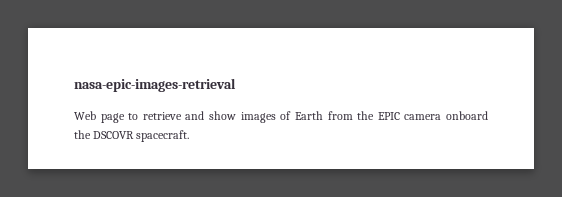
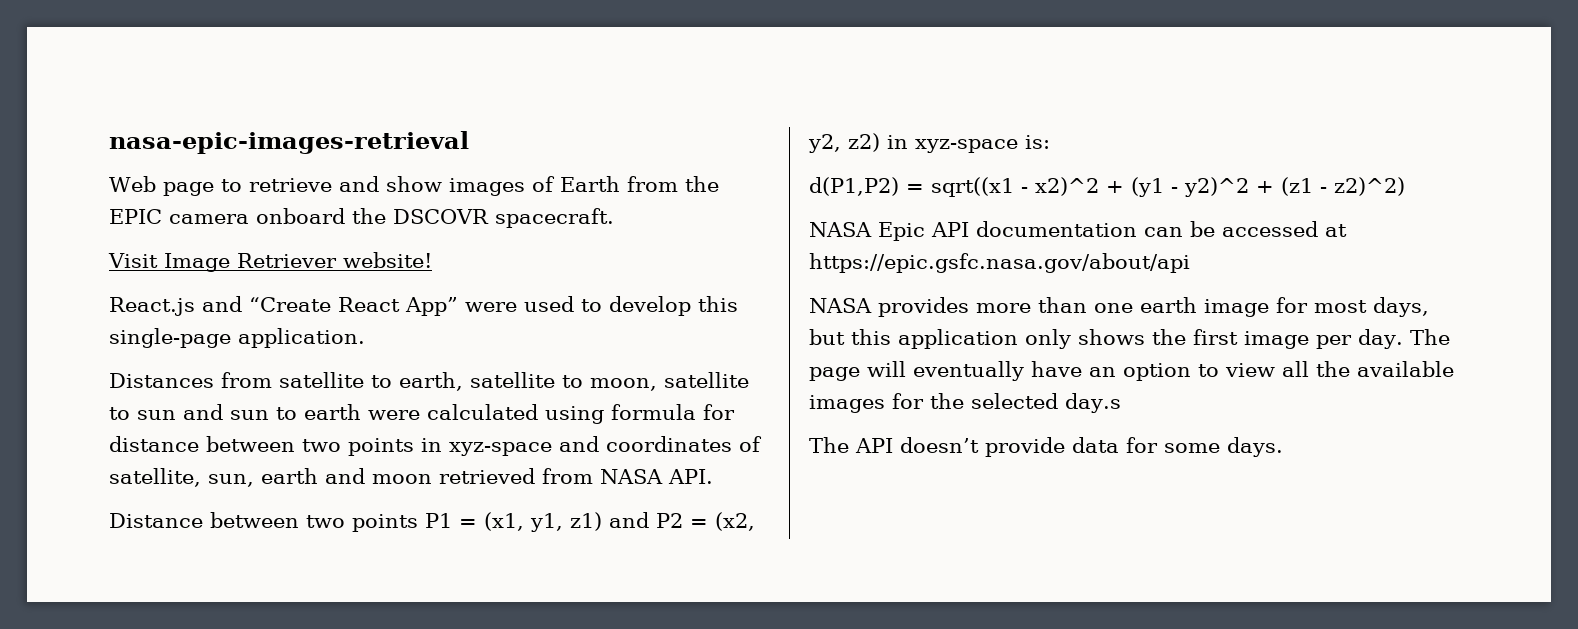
+ Visit Image Retriever website!
+ React.js and “Create React App” were used to develop this single-page application.
+ Distances from satellite to earth, satellite to moon, satellite to sun and sun to earth were calculated using formula for distance between two points in xyz-space and coordinates of satellite, sun, earth and moon retrieved from NASA API.
+ Distance between two points P1 = (x1, y1, z1) and P2 = (x2, y2, z2) in xyz-space is:
+ d(P1,P2) = sqrt((x1 - x2)^2 + (y1 - y2)^2 + (z1 - z2)^2)
+ NASA Epic API documentation can be accessed at https://epic.gsfc.nasa.gov/about/api
+ NASA provides more than one earth image for most days, but this application only shows the first image per day. The page will eventually have an option to view all the available images for the selected day.s
+ The API doesn’t provide data for some days.

